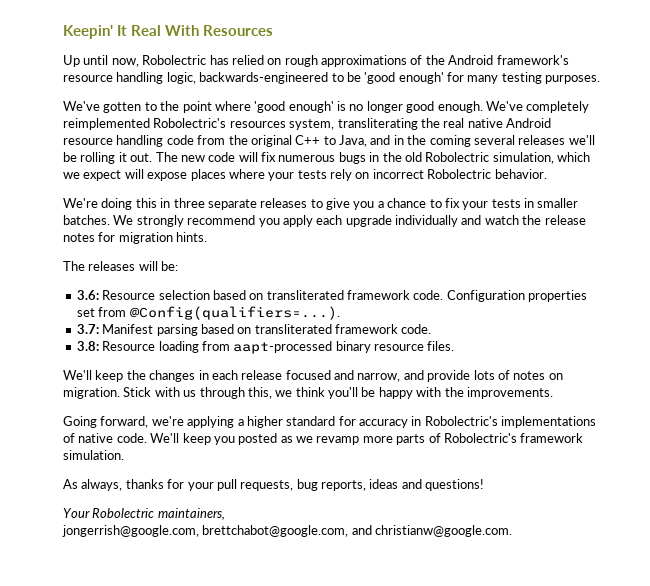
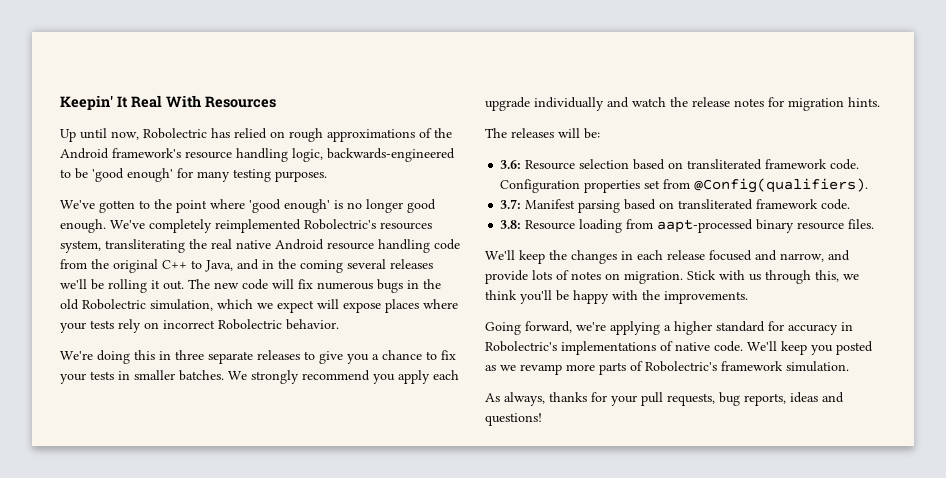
- Configuration properties set from @Config(qualifiers=...).
+ Configuration properties set from @Config(qualifiers).
- Your Robolectric maintainers,
- jongerrish@google.com, brettchabot@google.com, and christianw@google.com.

